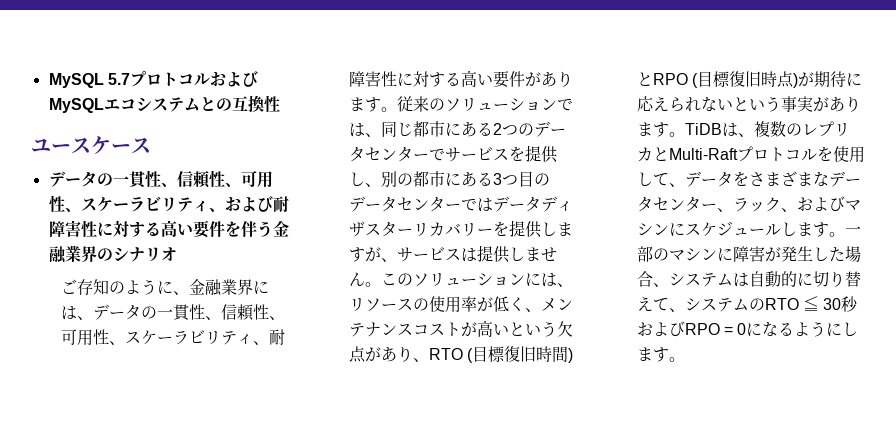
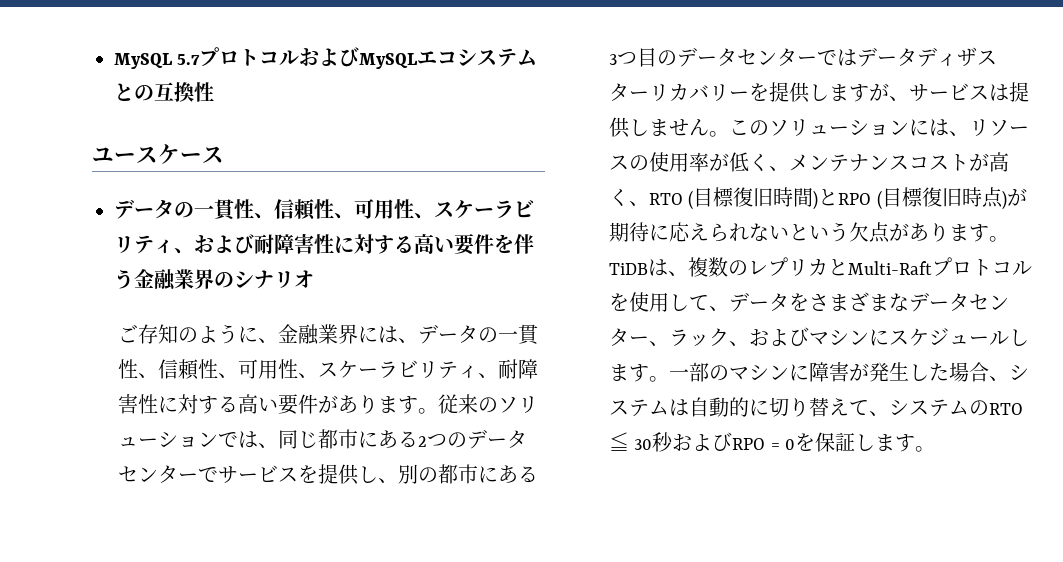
- このソリューションには、リソースの使用率が低く、メンテナンスコストが高いという欠点があり、RTO (目標復旧時間)とRPO (目標復旧時点)が期待に応えられないという事実があります。
+ このソリューションには、リソースの使用率が低く、メンテナンスコストが高く、RTO (目標復旧時間)とRPO (目標復旧時点)が期待に応えられないという欠点があります。
- 一部のマシンに障害が発生した場合、システムは自動的に切り替えて、システムのRTO ≦ 30秒およびRPO = 0になるようにします。
+ 一部のマシンに障害が発生した場合、システムは自動的に切り替えて、システムのRTO ≦ 30秒およびRPO = 0を保証します。

